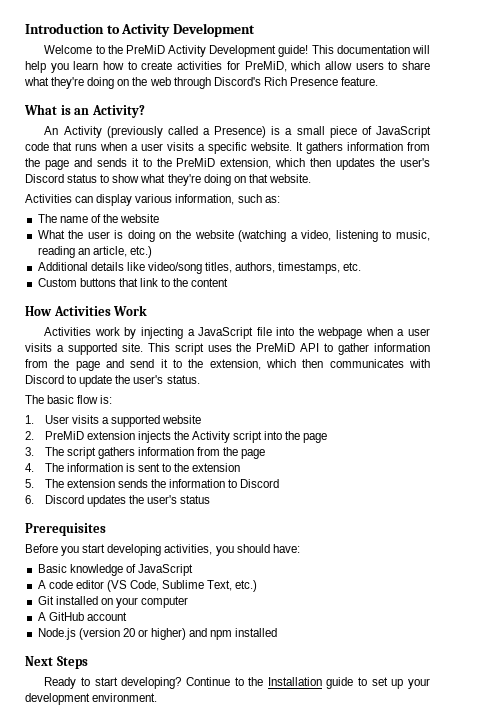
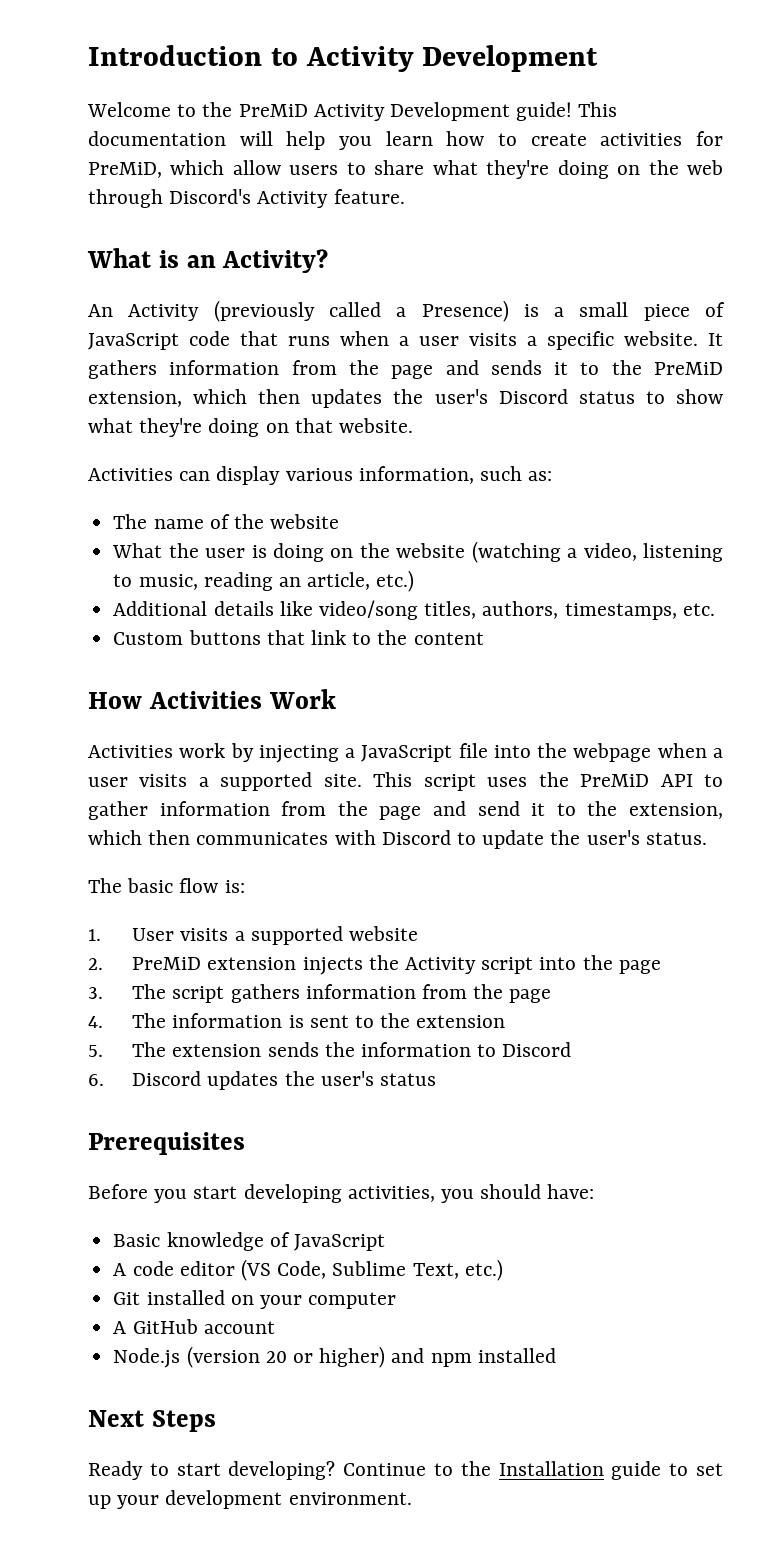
- This documentation will help you learn how to create activities for PreMiD, which allow users to share what they're doing on the web through Discord's Rich Presence feature.
+ This documentation will help you learn how to create activities for PreMiD, which allow users to share what they're doing on the web through Discord's Activity feature.

